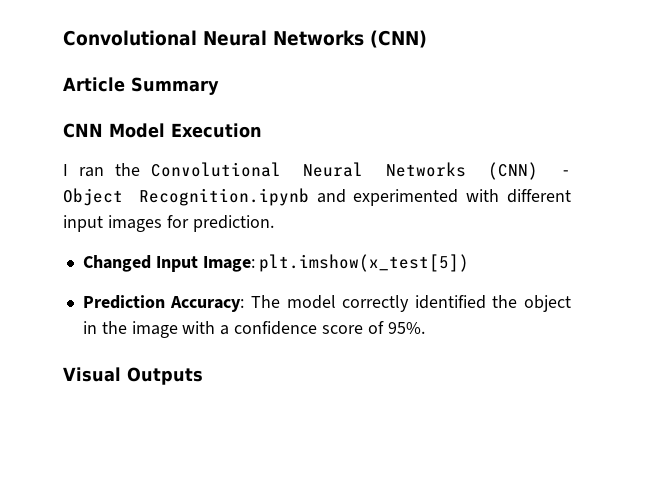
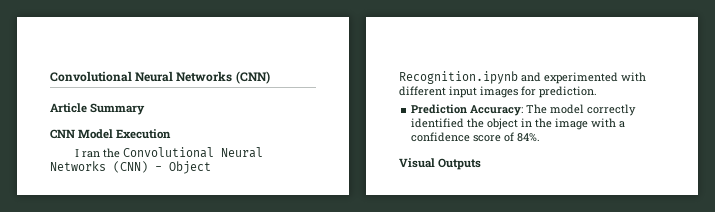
- Changed Input Image: plt.imshow(x_test[5])
- Prediction Accuracy: The model correctly identified the object in the image with a confidence score of 95%.
+ Prediction Accuracy: The model correctly identified the object in the image with a confidence score of 84%.

